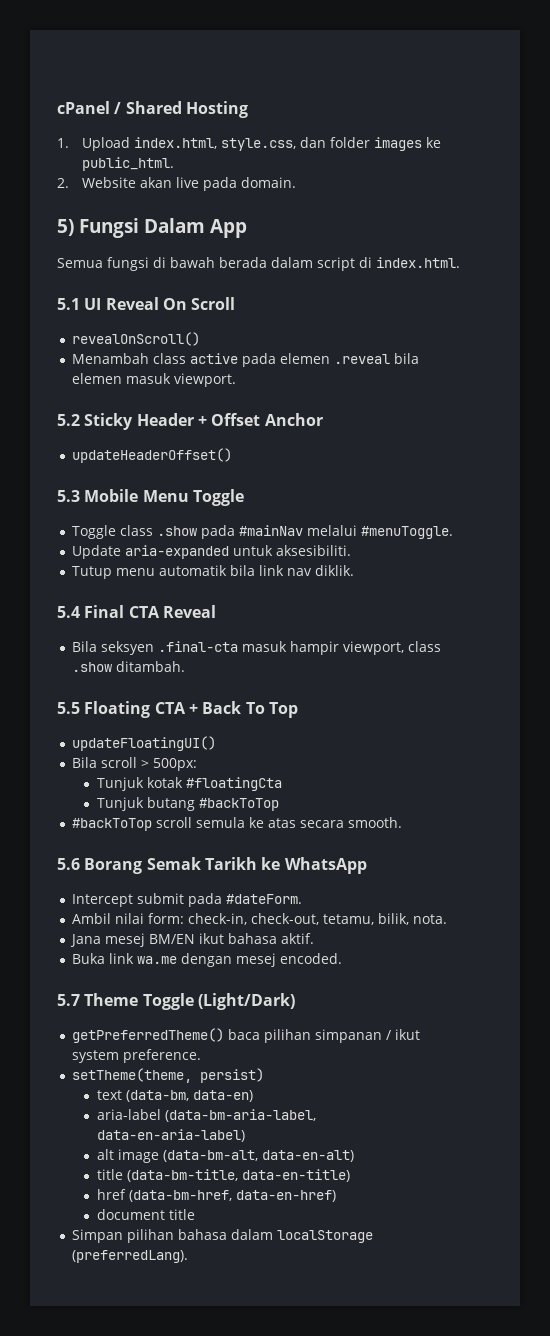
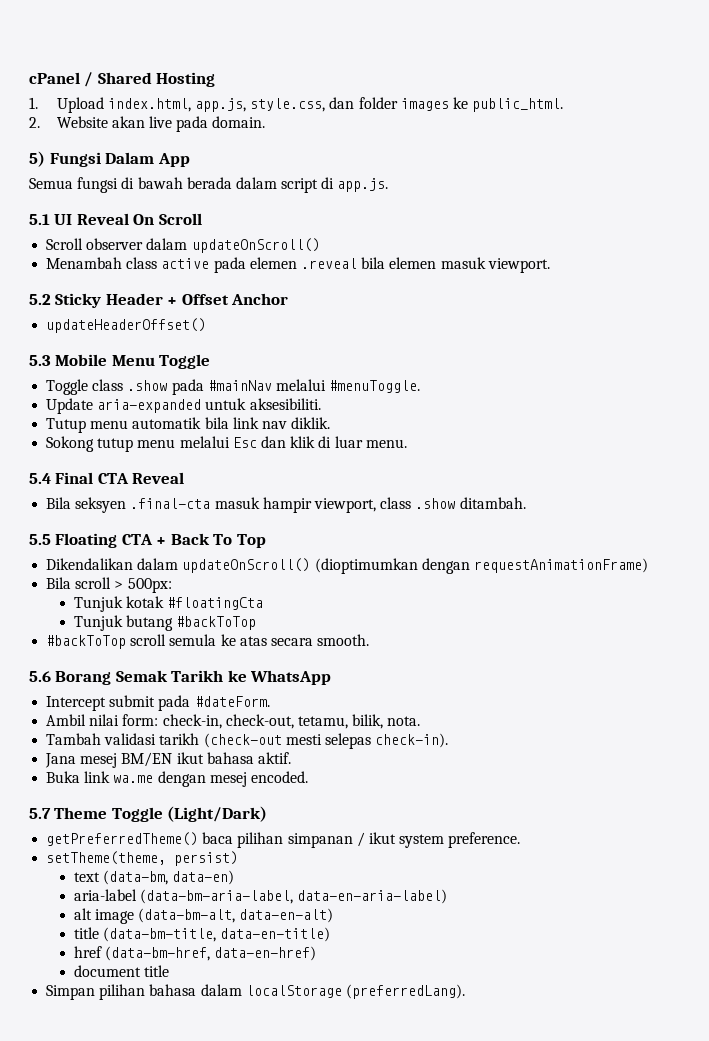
- 1. Upload index.html, style.css, dan folder images ke public_html.
+ 1. Upload index.html, app.js, style.css, dan folder images ke public_html.
- Semua fungsi di bawah berada dalam script di index.html.
+ Semua fungsi di bawah berada dalam script di app.js.
- revealOnScroll()
+ Scroll observer dalam updateOnScroll()
+ Sokong tutup menu melalui Esc dan klik di luar menu.
- updateFloatingUI()
+ Dikendalikan dalam updateOnScroll() (dioptimumkan dengan requestAnimationFrame)
+ Tambah validasi tarikh (check-out mesti selepas check-in).

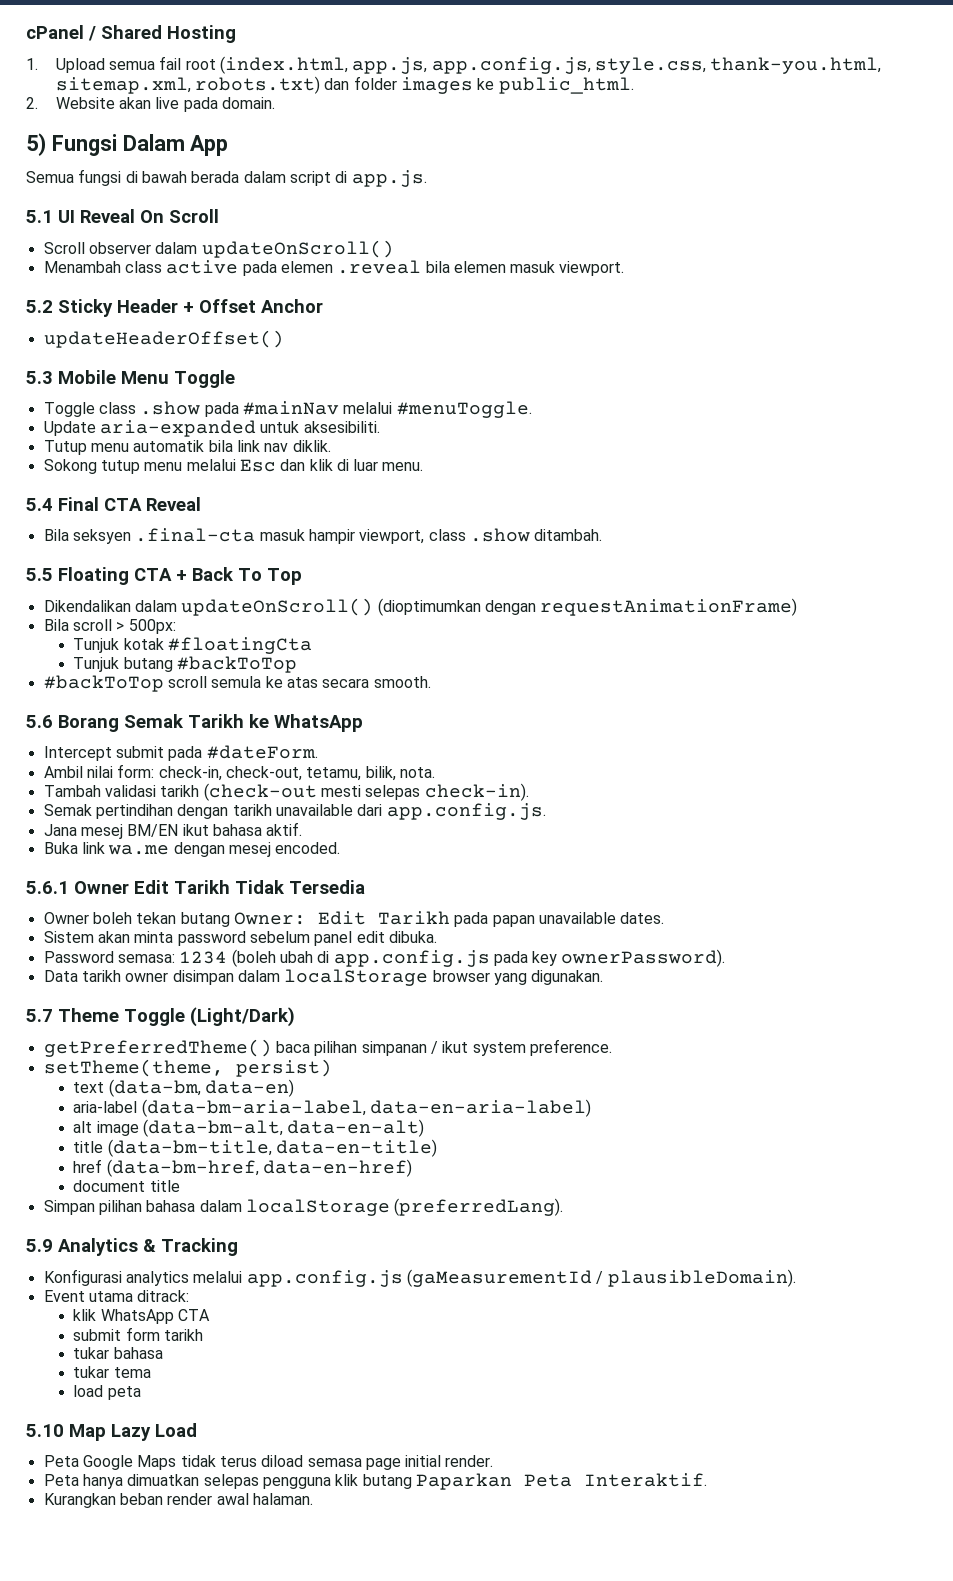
- 1. Upload index.html, app.js, style.css, dan folder images ke public_html.
+ 1. Upload semua fail root (index.html, app.js, app.config.js, style.css, thank-you.html, sitemap.xml, robots.txt) dan folder images ke public_html.
+ Semak pertindihan dengan tarikh unavailable dari app.config.js.
+ 5.6.1 Owner Edit Tarikh Tidak Tersedia
+ Owner boleh tekan butang Owner: Edit Tarikh pada papan unavailable dates.
+ Sistem akan minta password sebelum panel edit dibuka.
+ Password semasa: 1234 (boleh ubah di app.config.js pada key ownerPassword).
+ Data tarikh owner disimpan dalam localStorage browser yang digunakan.
+ 5.9 Analytics & Tracking
+ Konfigurasi analytics melalui app.config.js (gaMeasurementId / plausibleDomain).
+ Event utama ditrack:
+ klik WhatsApp CTA
+ submit form tarikh
+ tukar bahasa
+ tukar tema
+ load peta
+ 5.10 Map Lazy Load
+ Peta Google Maps tidak terus diload semasa page initial render.
+ Peta hanya dimuatkan selepas pengguna klik butang Paparkan Peta Interaktif.
+ Kurangkan beban render awal halaman.

